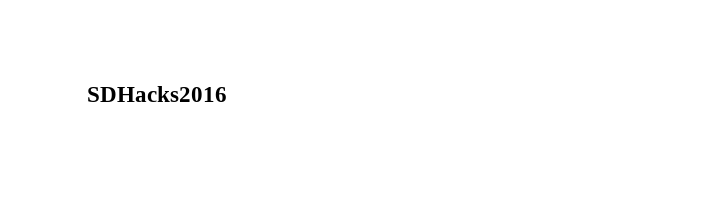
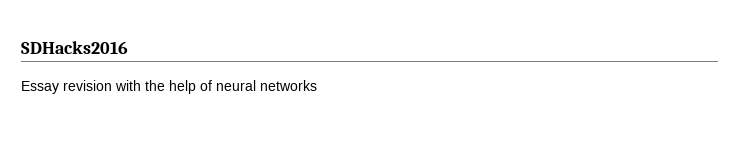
+ Essay revision with the help of neural networks

